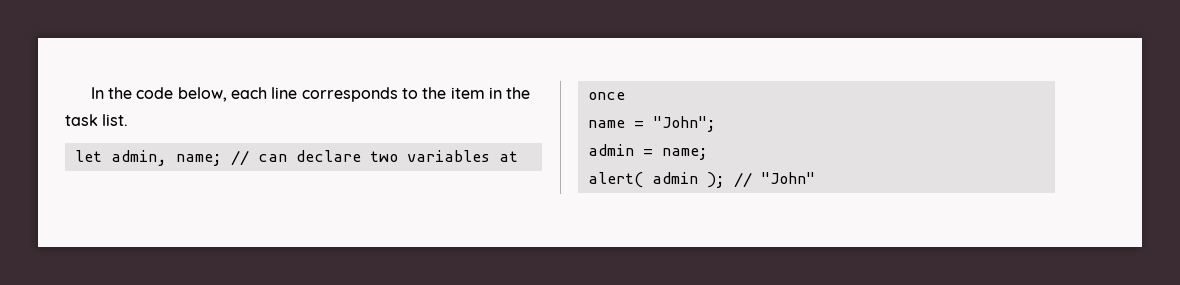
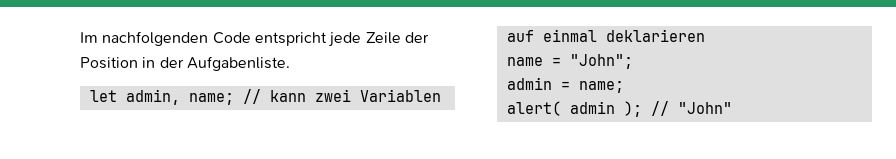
- In the code below, each line corresponds to the item in the task list.
- let admin, name; // can declare two variables at once
+ Im nachfolgenden Code entspricht jede Zeile der Position in der Aufgabenliste.
+ let admin, name; // kann zwei Variablen auf einmal deklarieren

